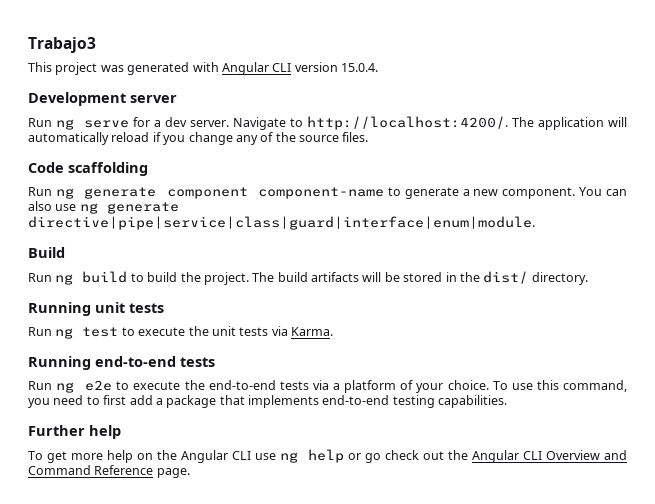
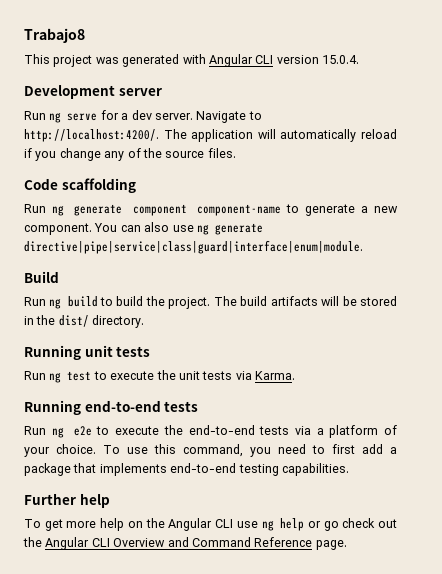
- Trabajo3
+ Trabajo8

